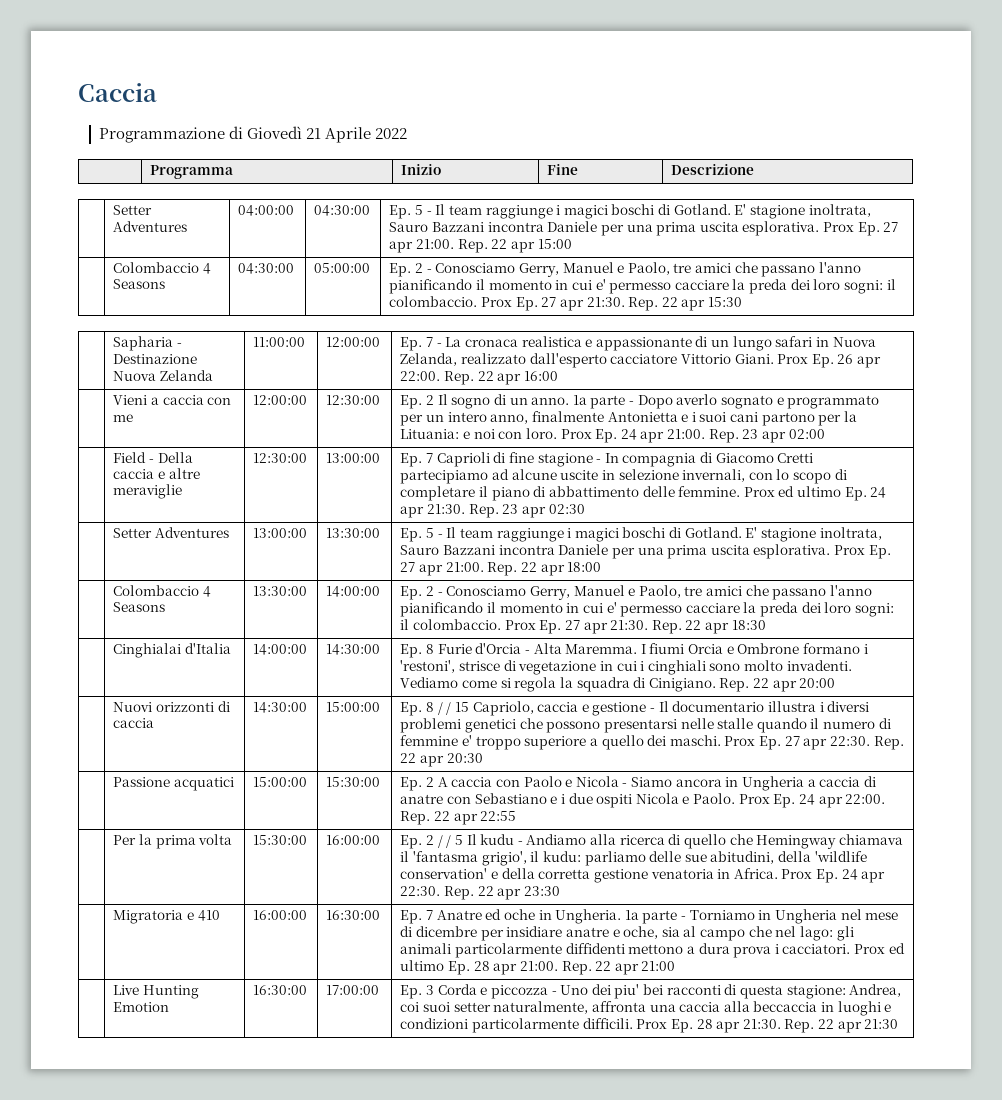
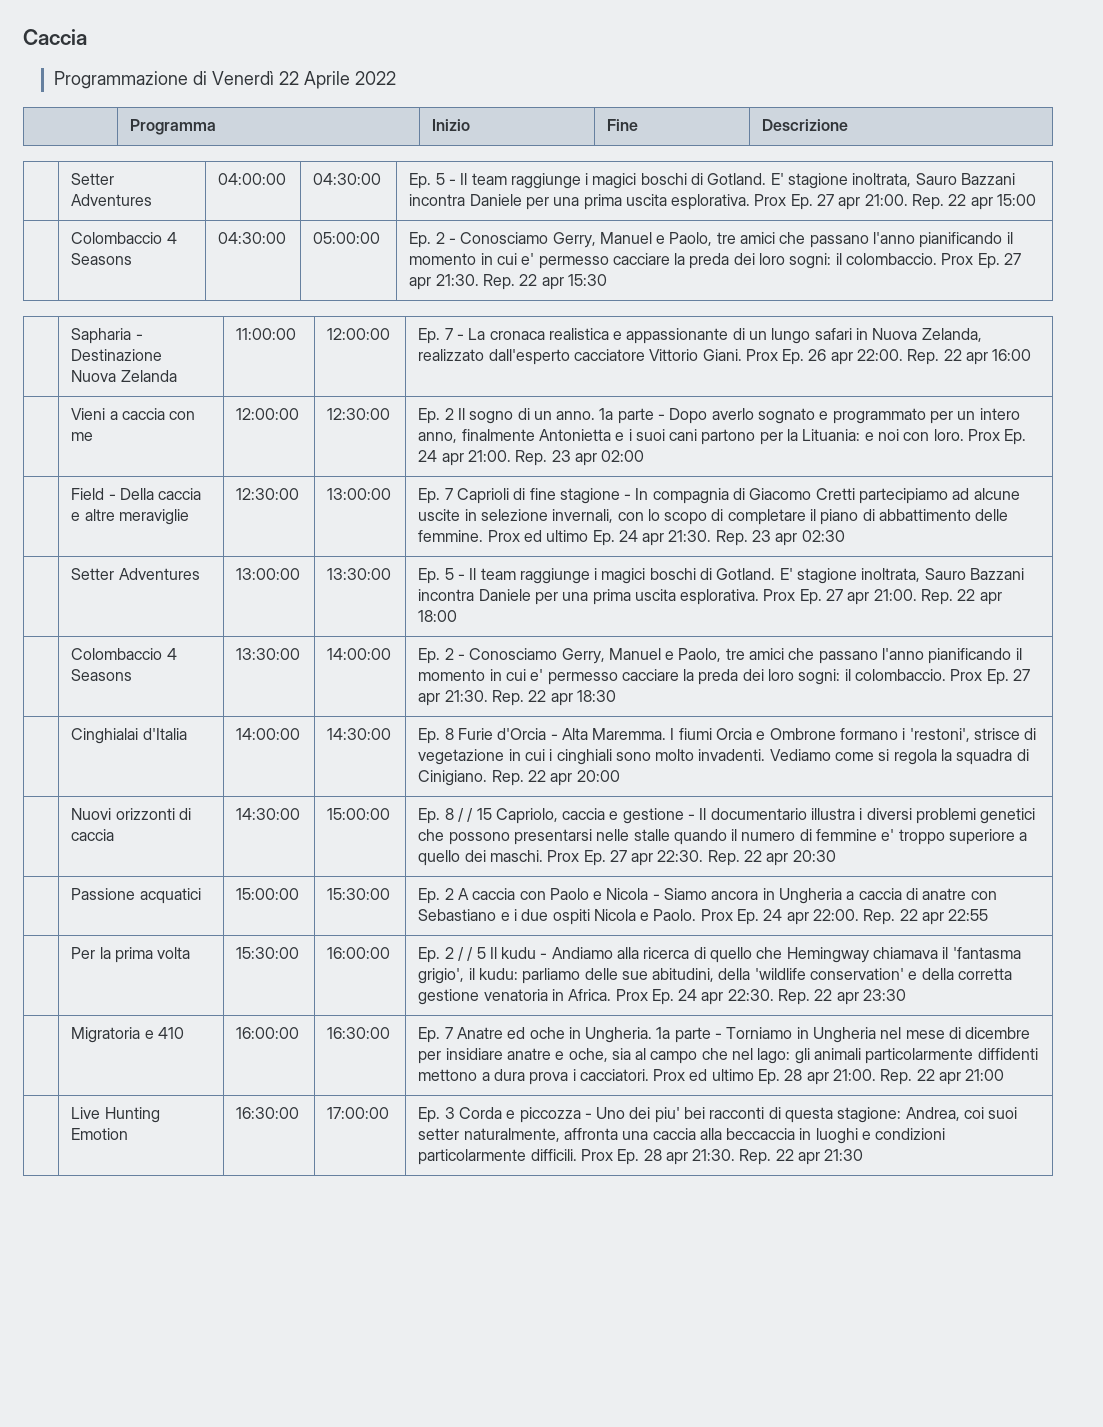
- Programmazione di Giovedì 21 Aprile 2022
+ Programmazione di Venerdì 22 Aprile 2022

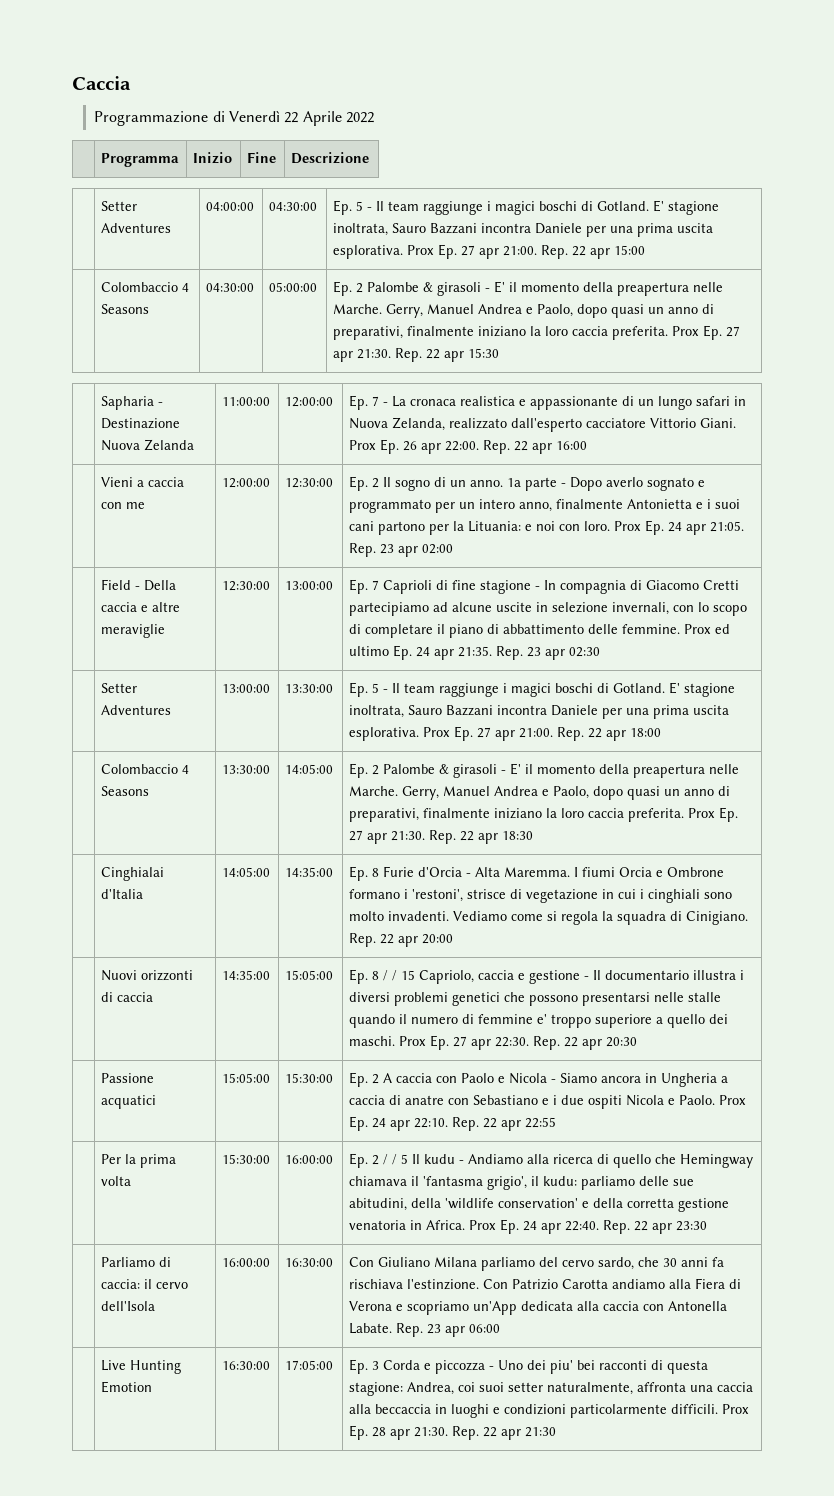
- 05:00:00 | Ep. 2 - Conosciamo Gerry, Manuel e Paolo, tre amici che passano l'anno pianificando il momento in cui e' permesso cacciare la preda dei loro sogni: il colombaccio.
+ 05:00:00 | Ep. 2 Palombe & girasoli - E' il momento della preapertura nelle Marche. Gerry, Manuel Andrea e Paolo, dopo quasi un anno di preparativi, finalmente iniziano la loro caccia preferita.
- Prox Ep. 24 apr 21:00.
+ Prox Ep. 24 apr 21:05.
- Prox ed ultimo Ep. 24 apr 21:30.
+ Prox ed ultimo Ep. 24 apr 21:35.
- 14:00:00 | Ep. 2 - Conosciamo Gerry, Manuel e Paolo, tre amici che passano l'anno pianificando il momento in cui e' permesso cacciare la preda dei loro sogni: il colombaccio.
+ 14:05:00 | Ep. 2 Palombe & girasoli - E' il momento della preapertura nelle Marche. Gerry, Manuel Andrea e Paolo, dopo quasi un anno di preparativi, finalmente iniziano la loro caccia preferita.
- 14:00:00 | 14:30:00
+ 14:05:00 | 14:35:00
- 14:30:00 | 15:00:00
+ 14:35:00 | 15:05:00
- | Passione acquatici | 15:00:00 | 15:30:00 | Ep. 2 A caccia con Paolo e Nicola - Siamo ancora in Ungheria a caccia di anatre con Sebastiano e i due ospiti Nicola e Paolo. Prox Ep. 24 apr 22:00. Rep. 22 apr 22:55
+ | Passione acquatici | 15:05:00 | 15:30:00 | Ep. 2 A caccia con Paolo e Nicola - Siamo ancora in Ungheria a caccia di anatre con Sebastiano e i due ospiti Nicola e Paolo. Prox Ep. 24 apr 22:10. Rep. 22 apr 22:55
- Prox Ep. 24 apr 22:30.
+ Prox Ep. 24 apr 22:40.
- Migratoria e 410 | 16:00:00 | 16:30:00 | Ep. 7 Anatre ed oche in Ungheria. 1a parte - Torniamo in Ungheria nel mese di dicembre per insidiare anatre e oche, sia al campo che nel lago: gli animali particolarmente diffidenti mettono a dura prova i cacciatori. Prox ed ultimo Ep. 28 apr 21:00. Rep. 22 apr 21:00
+ Parliamo di caccia: il cervo dell'Isola | 16:00:00 | 16:30:00 | Con Giuliano Milana parliamo del cervo sardo, che 30 anni fa rischiava l'estinzione. Con Patrizio Carotta andiamo alla Fiera di Verona e scopriamo un'App dedicata alla caccia con Antonella Labate. Rep. 23 apr 06:00
- 17:00:00
+ 17:05:00

